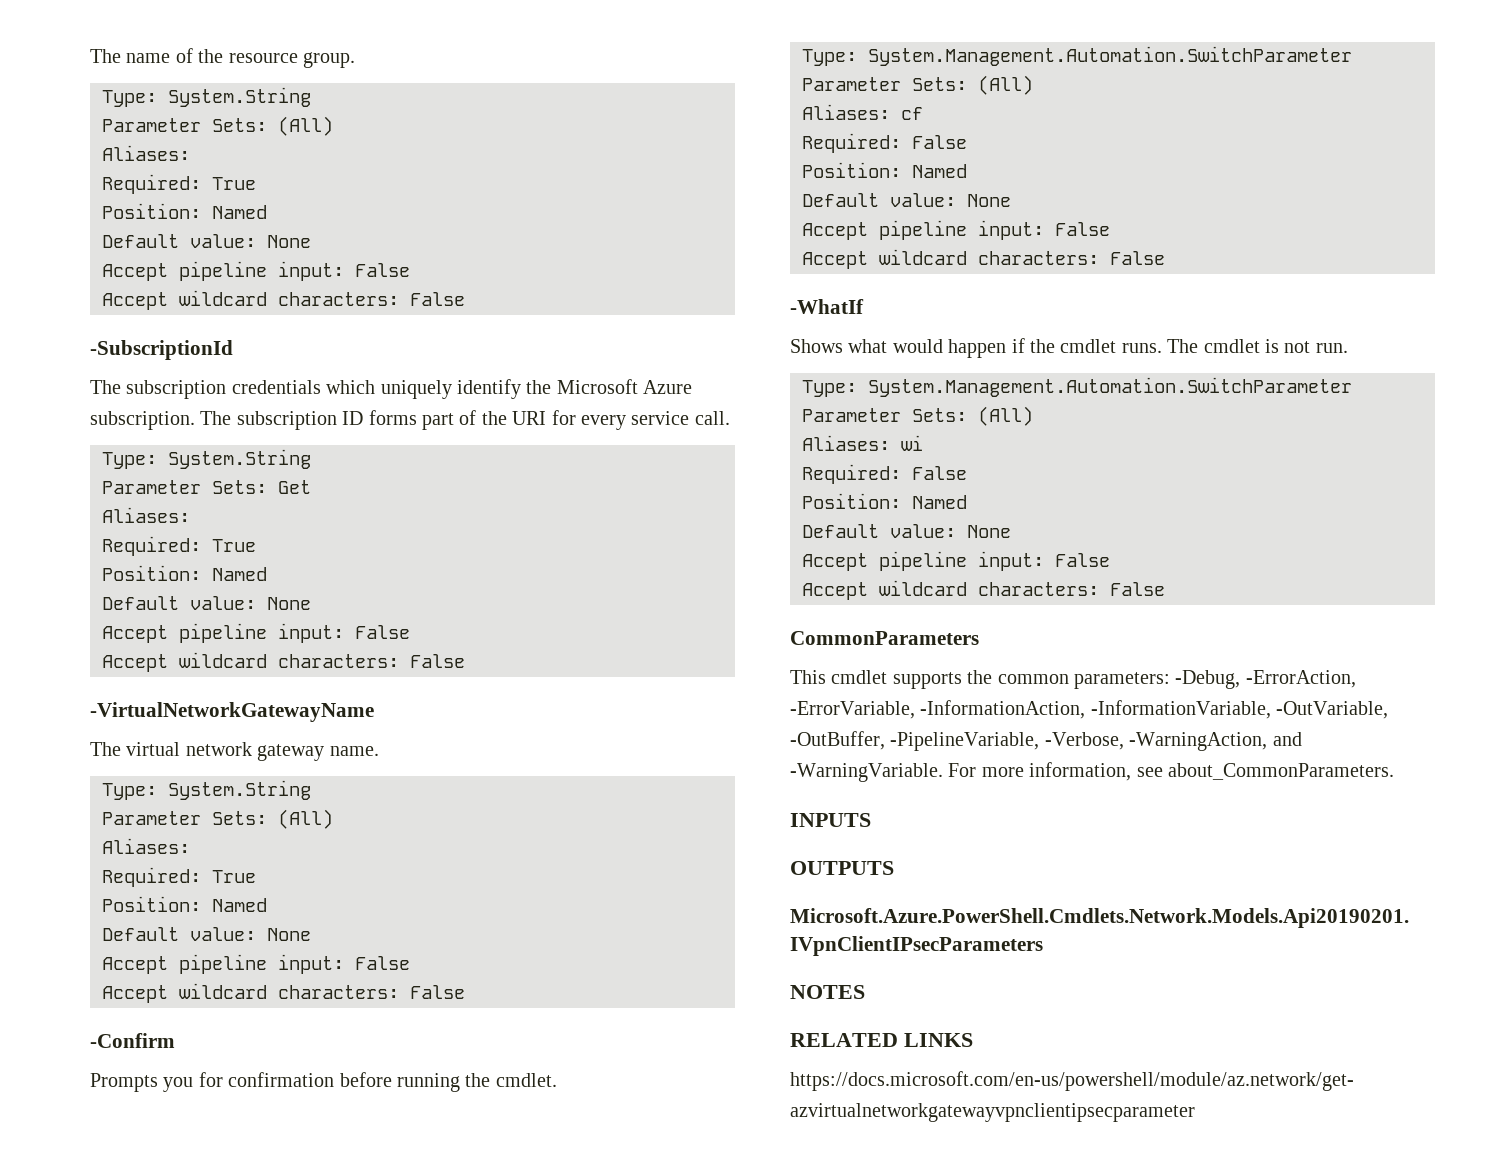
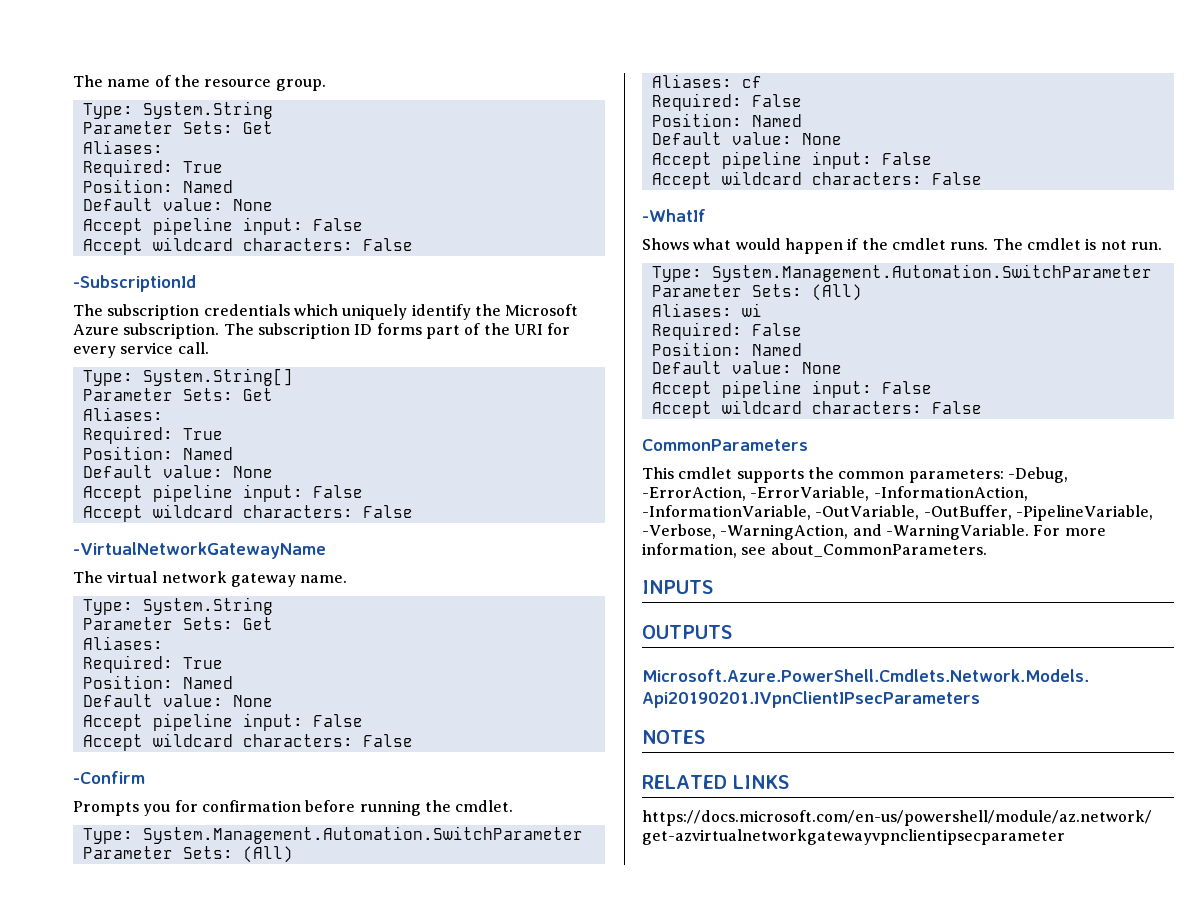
  The name of the resource group.
  Type: System.String
- Parameter Sets: (All)
+ Parameter Sets: Get
  The subscription ID forms part of the URI for every service call.
- Type: System.String
+ Type: System.String[]
  The virtual network gateway name.
  Type: System.String
- Parameter Sets: (All)
+ Parameter Sets: Get

